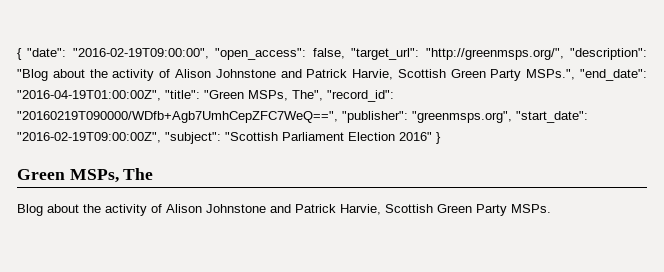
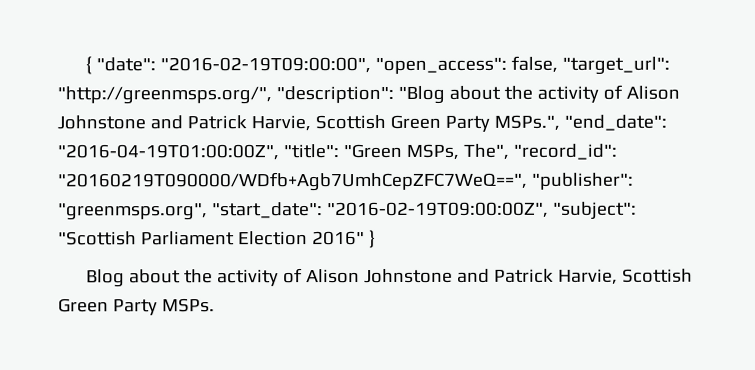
- Green MSPs, The

